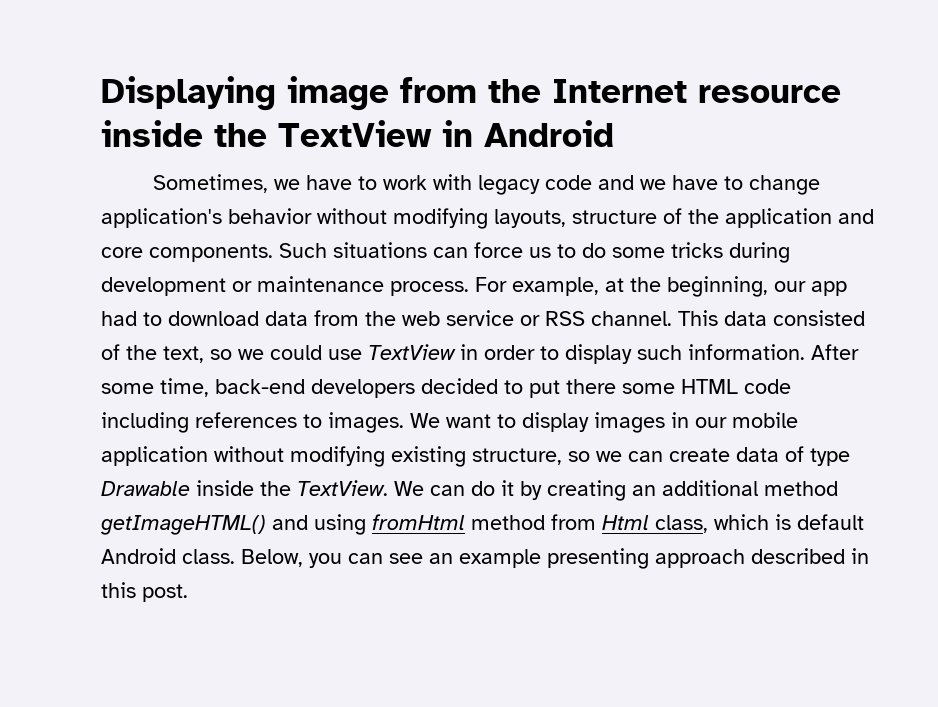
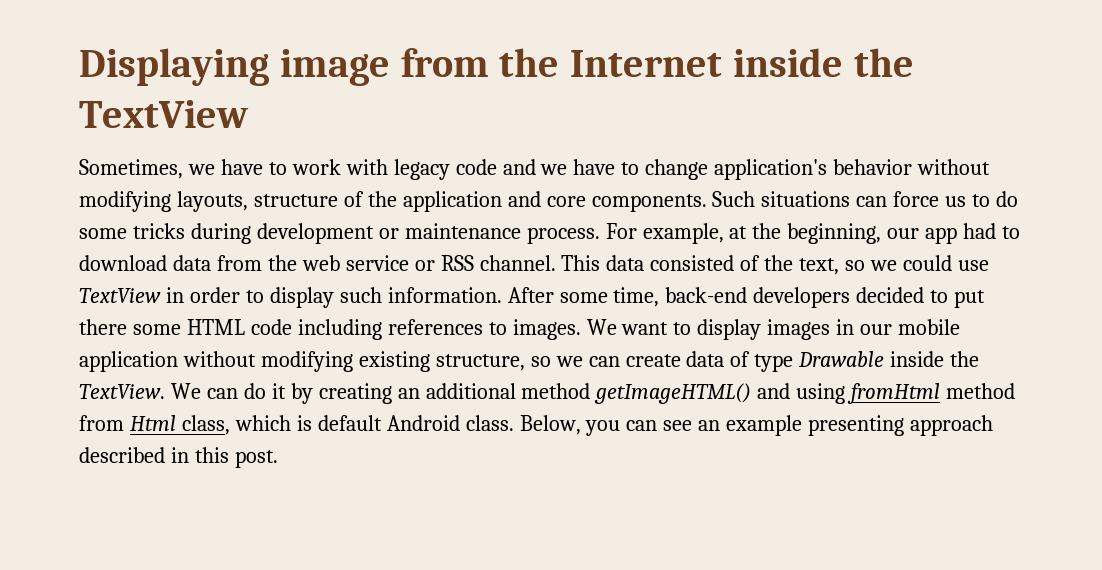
- Displaying image from the Internet resource inside the TextView in Android
+ Displaying image from the Internet inside the TextView

